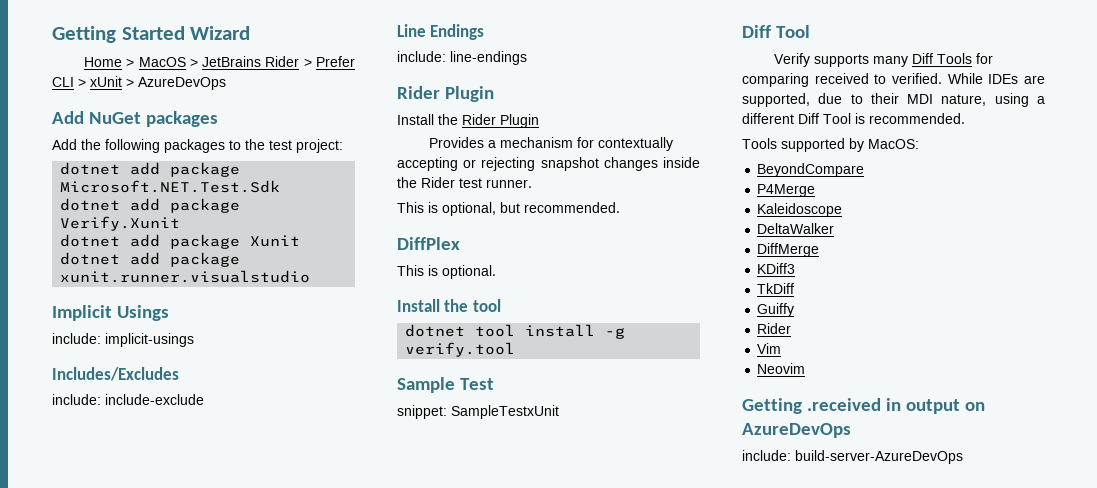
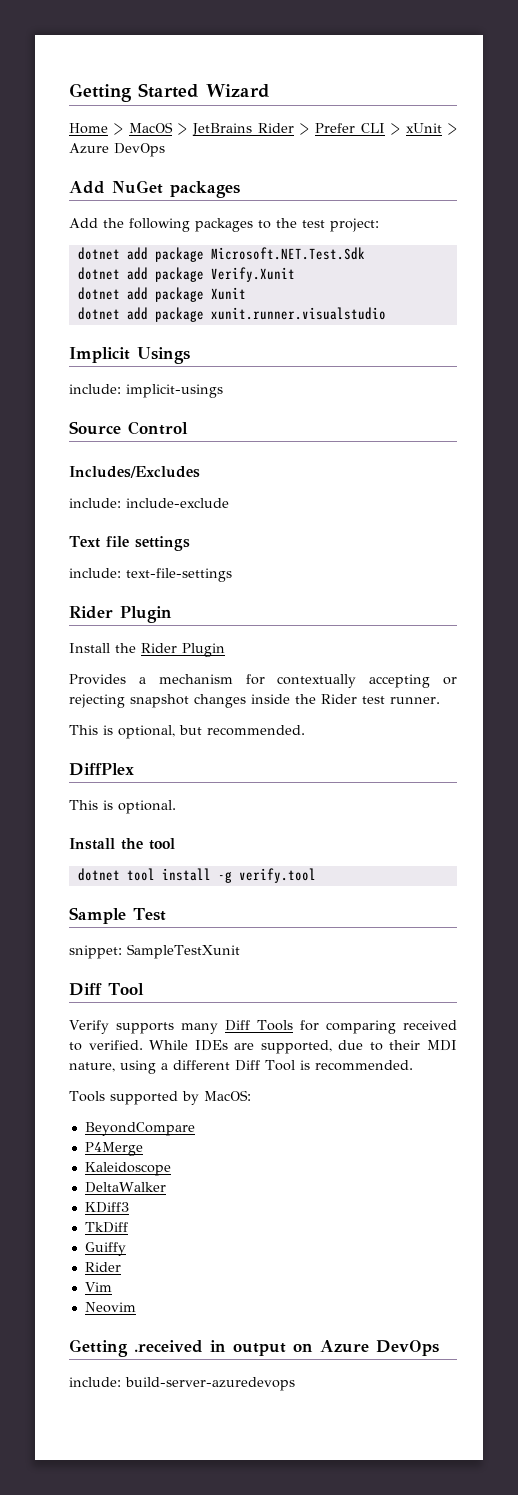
- Home > MacOS > JetBrains Rider > Prefer CLI > xUnit > AzureDevOps
+ Home > MacOS > JetBrains Rider > Prefer CLI > xUnit > Azure DevOps
+ Source Control
- Line Endings
- include: line-endings
+ Text file settings
+ include: text-file-settings
- snippet: SampleTestxUnit
+ snippet: SampleTestXunit
- DiffMerge
- Getting .received in output on AzureDevOps
- include: build-server-AzureDevOps
+ Getting .received in output on Azure DevOps
+ include: build-server-azuredevops

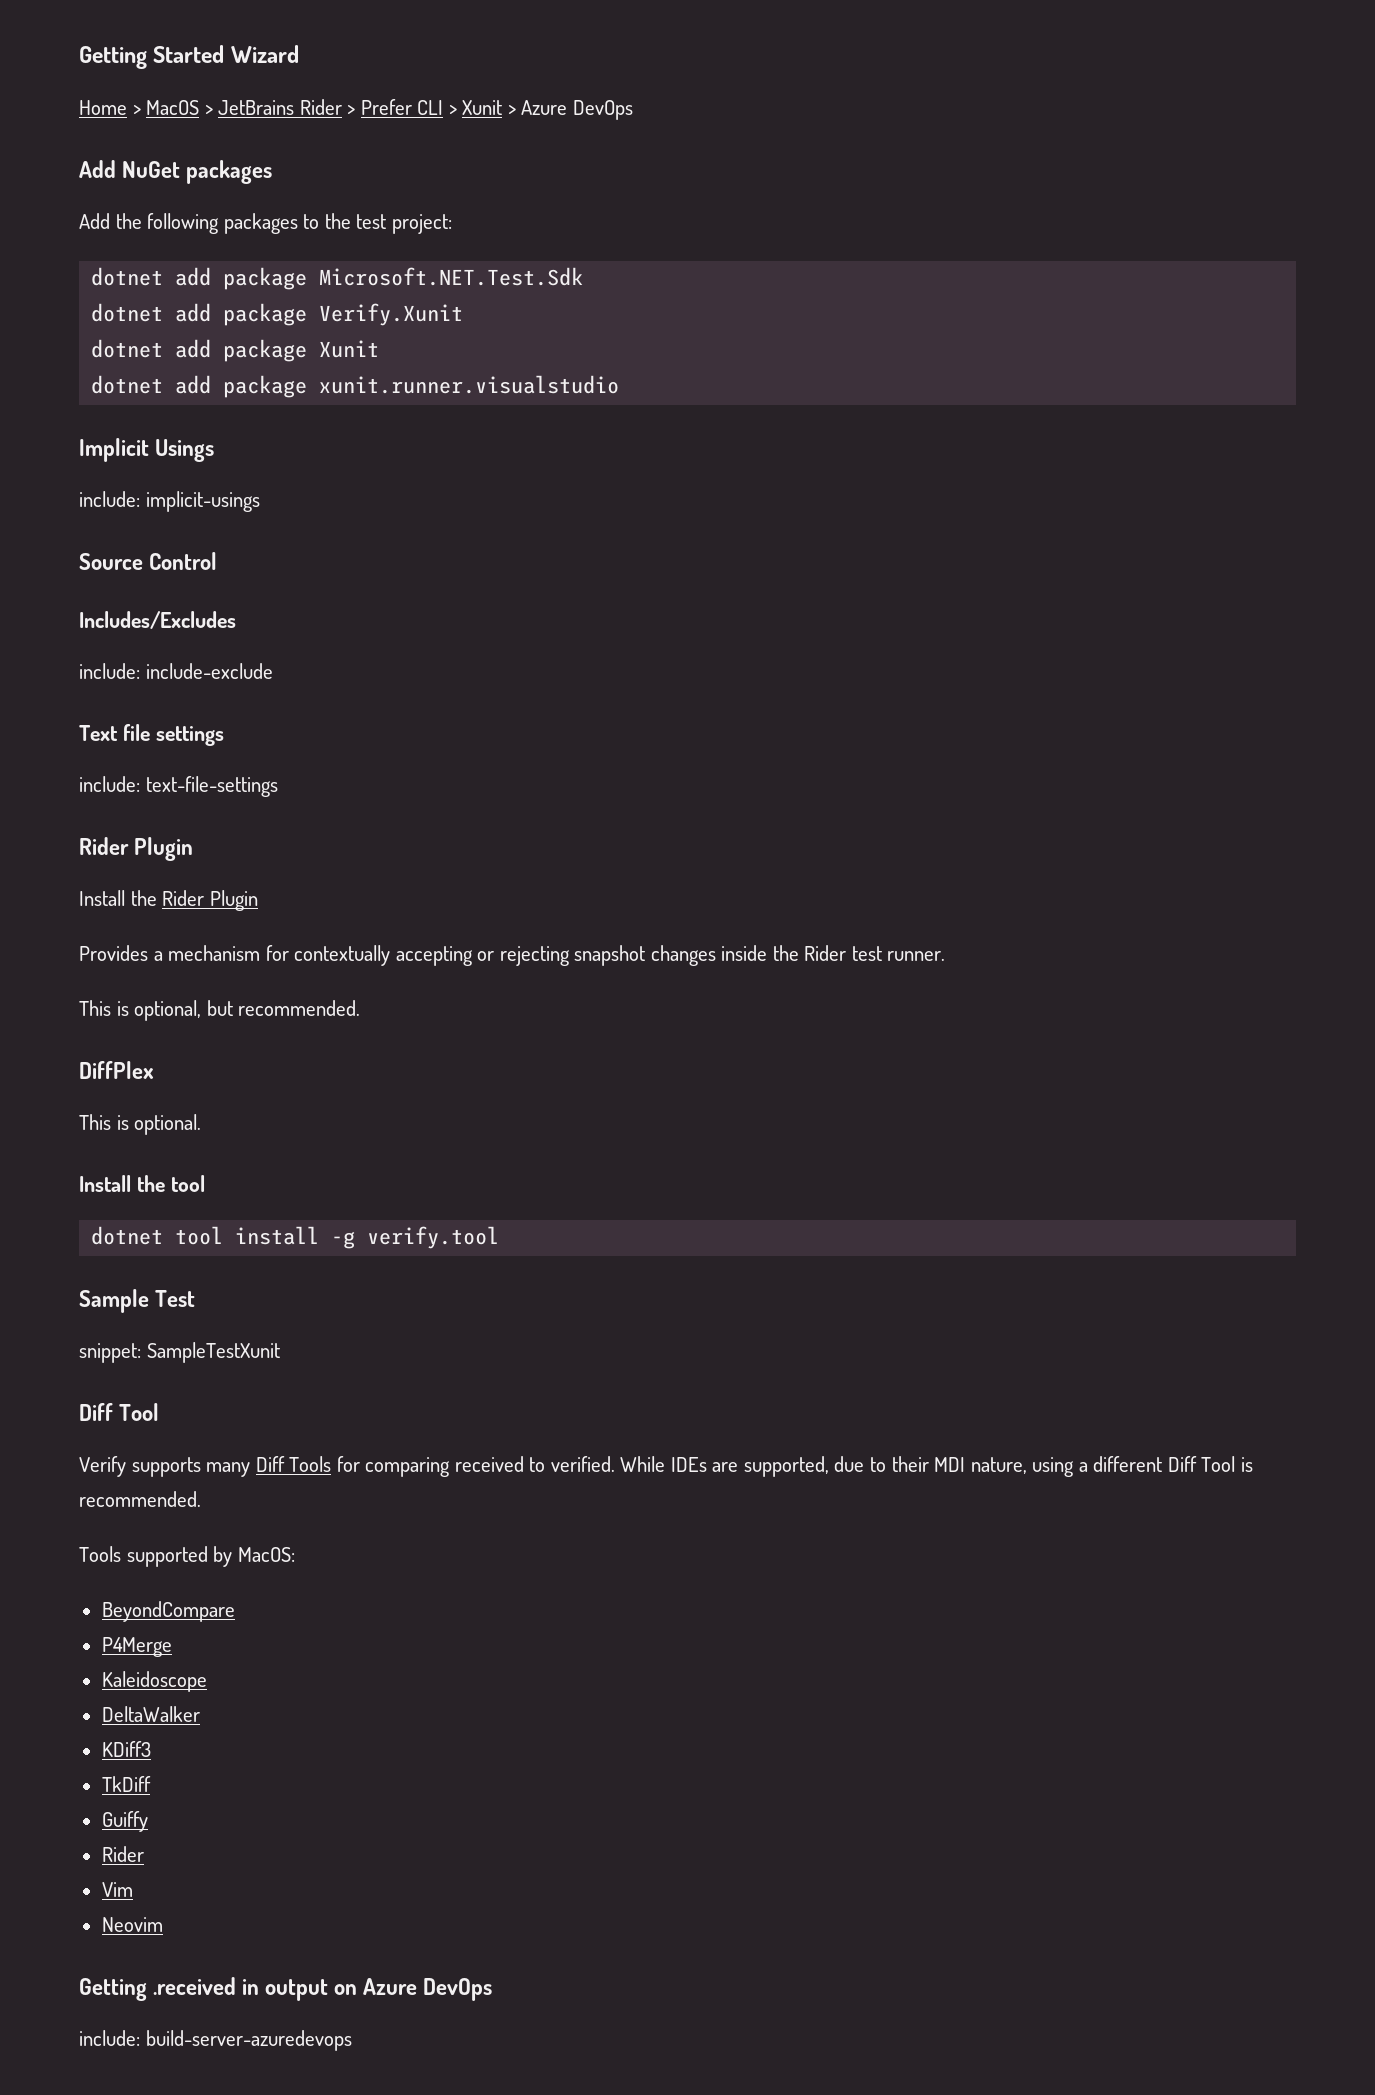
- Home > MacOS > JetBrains Rider > Prefer CLI > xUnit > Azure DevOps
+ Home > MacOS > JetBrains Rider > Prefer CLI > Xunit > Azure DevOps

